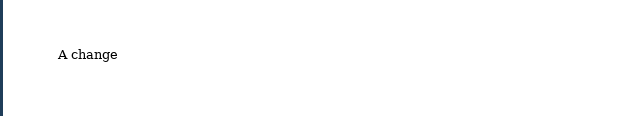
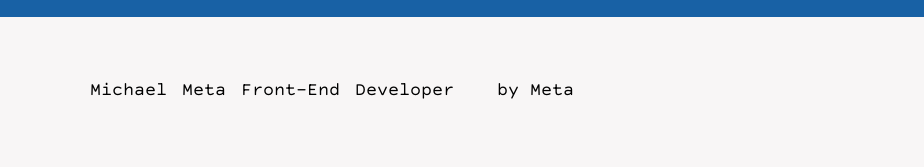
- A change
+ Michael Meta Front-End Developer by Meta

